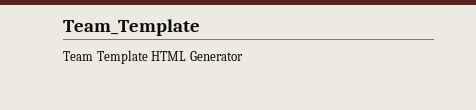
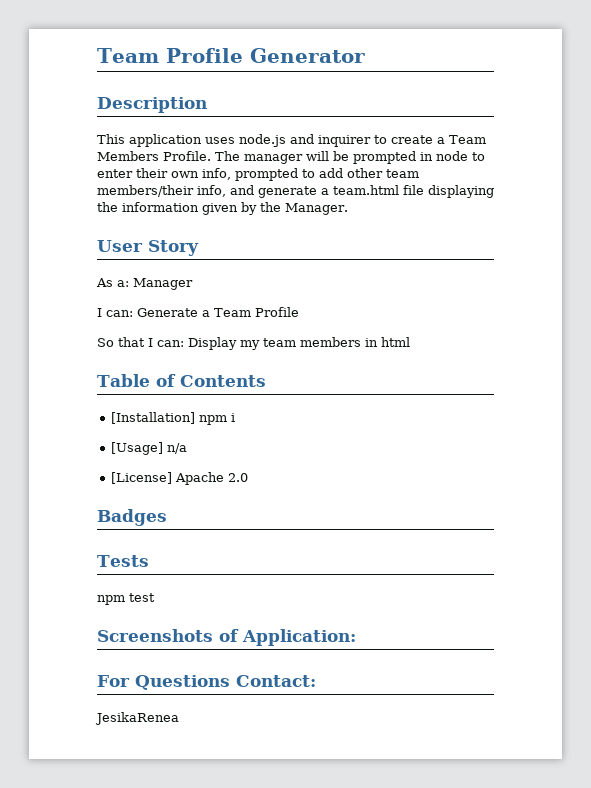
- Team_Template
- Team Template HTML Generator
+ Team Profile Generator
+ Description
+ This application uses node.js and inquirer to create a Team Members Profile. The manager will be prompted in node to enter their own info, prompted to add other team members/their info, and generate a team.html file displaying the information given by the Manager.
+ User Story
+ As a: Manager
+ I can: Generate a Team Profile
+ So that I can: Display my team members in html
+ Table of Contents
+ [Installation] npm i
+ [Usage] n/a
+ [License] Apache 2.0
+ Badges
+ Tests
+ npm test
+ Screenshots of Application:
+ For Questions Contact:
+ JesikaRenea

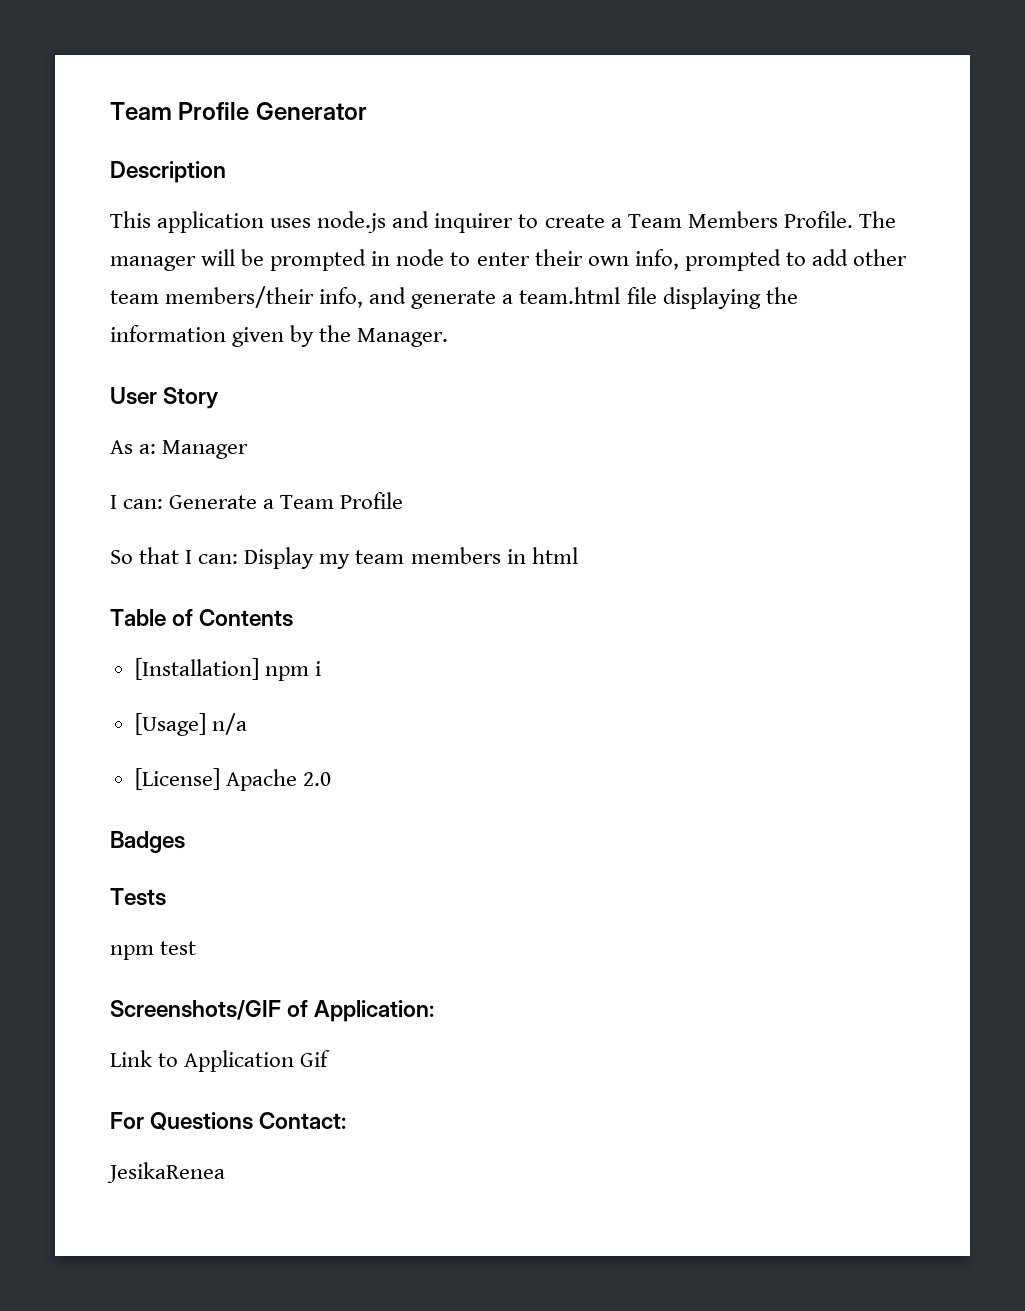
- Screenshots of Application:
+ Screenshots/GIF of Application:
+ Link to Application Gif

